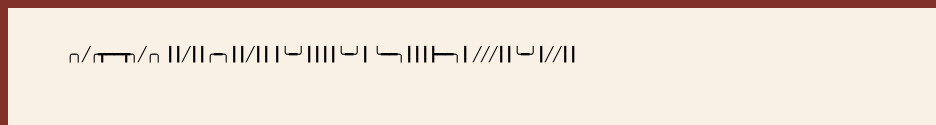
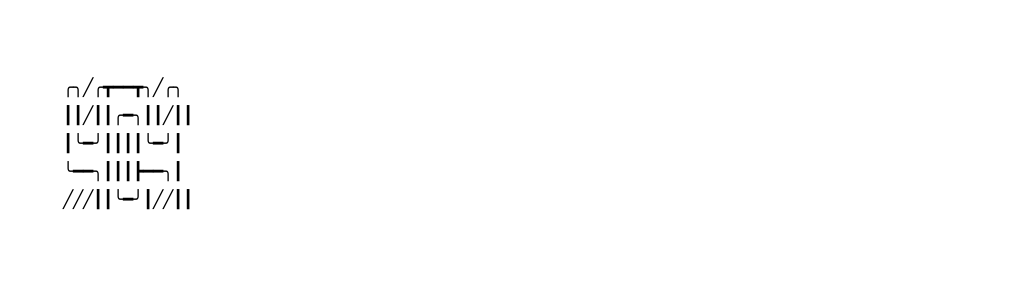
- ╭╮╱╭┳━━┳╮╱╭╮ ┃┃╱┃┃╭━╮┃┃╱┃┃ ┃╰━╯┃┃┃┃╰━╯┃ ╰━━╮┃┃┃┣━━╮┃ ╱╱╱┃┃╰━╯┃╱╱┃┃
+ ╭╮╱╭┳━━┳╮╱╭╮
+ ┃┃╱┃┃╭━╮┃┃╱┃┃
+ ┃╰━╯┃┃┃┃╰━╯┃
+ ╰━━╮┃┃┃┣━━╮┃
+ ╱╱╱┃┃╰━╯┃╱╱┃┃

